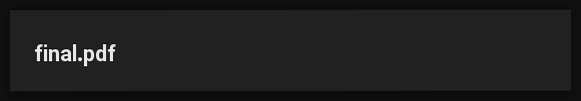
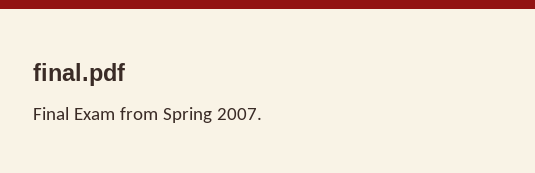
+ Final Exam from Spring 2007.

